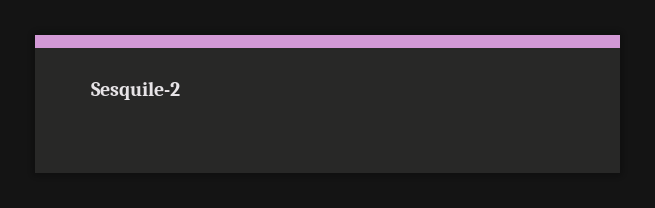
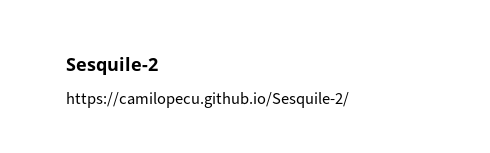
+ https://camilopecu.github.io/Sesquile-2/

